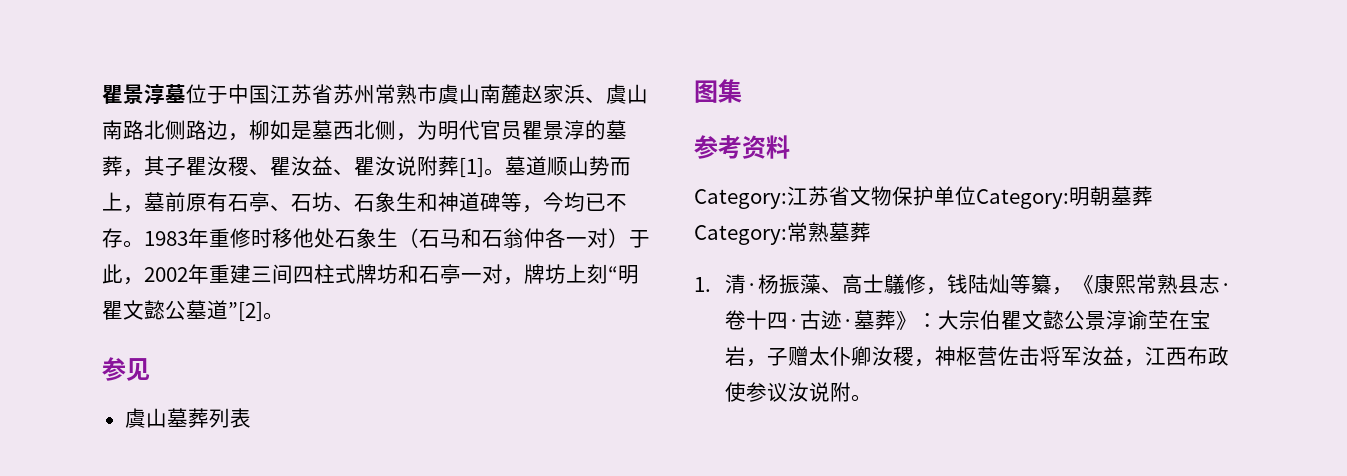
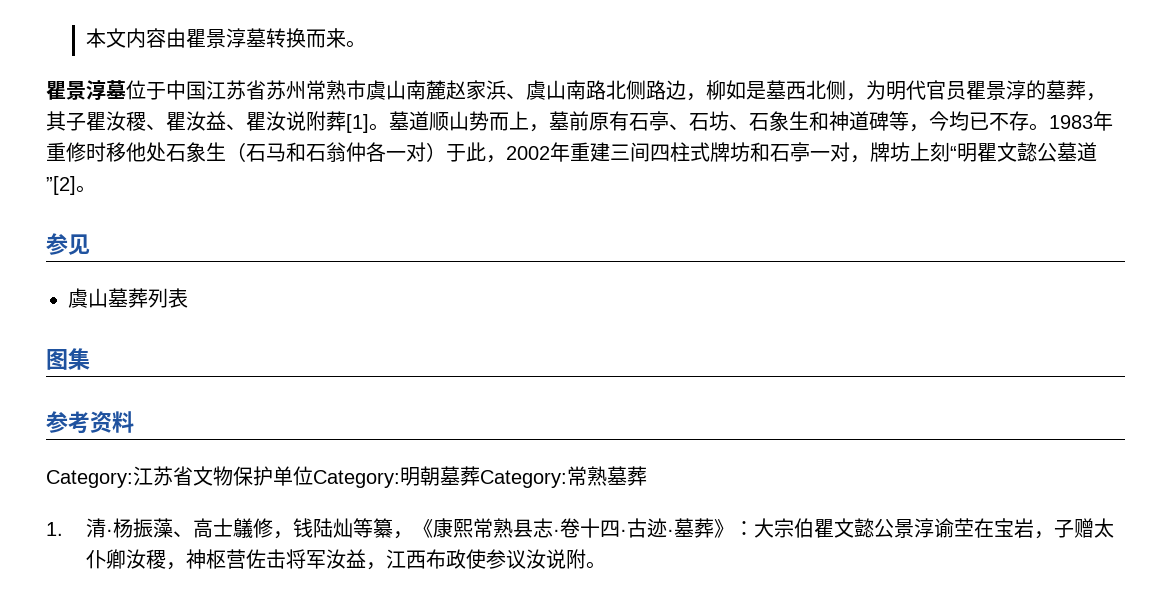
+ 本文内容由瞿景淳墓转换而来。

